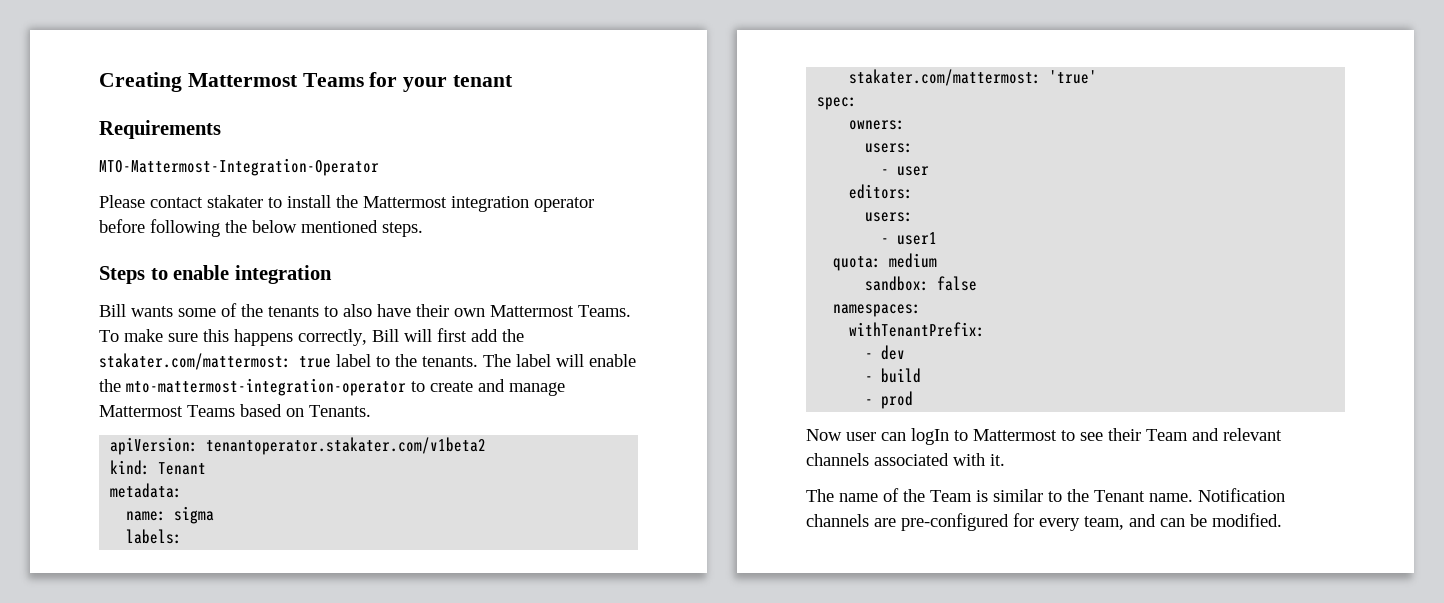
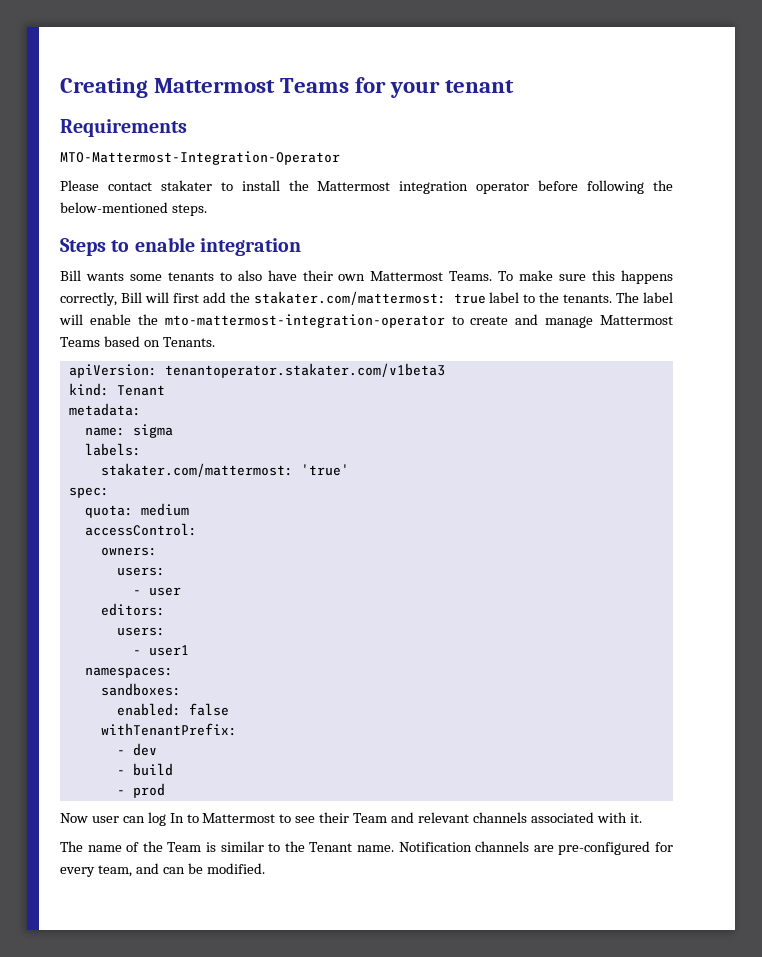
- Please contact stakater to install the Mattermost integration operator before following the below mentioned steps.
+ Please contact stakater to install the Mattermost integration operator before following the below-mentioned steps.
- Bill wants some of the tenants to also have their own Mattermost Teams.
+ Bill wants some tenants to also have their own Mattermost Teams.
- apiVersion: tenantoperator.stakater.com/v1beta2
+ apiVersion: tenantoperator.stakater.com/v1beta3
+ quota: medium
+ accessControl:
- quota: medium
- sandbox: false
+ namespaces:
+ sandboxes:
+ enabled: false
- namespaces:
- Now user can logIn to Mattermost to see their Team and relevant channels associated with it.
+ Now user can log In to Mattermost to see their Team and relevant channels associated with it.

